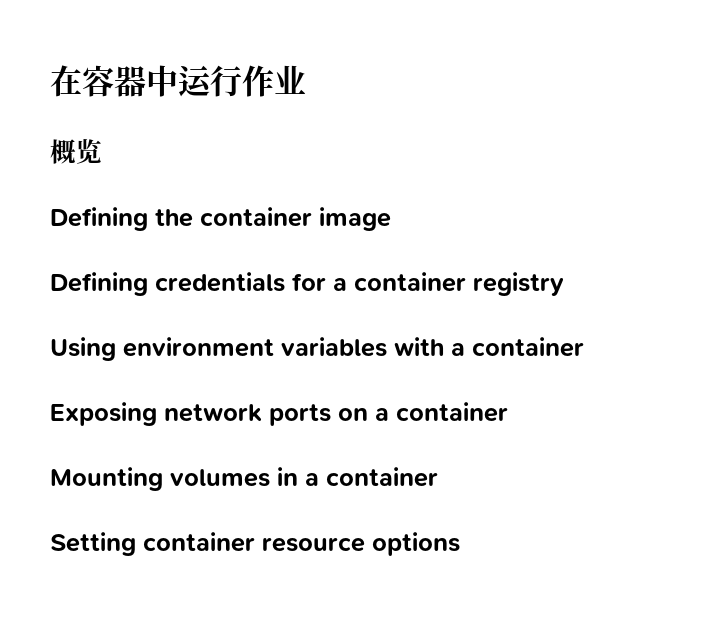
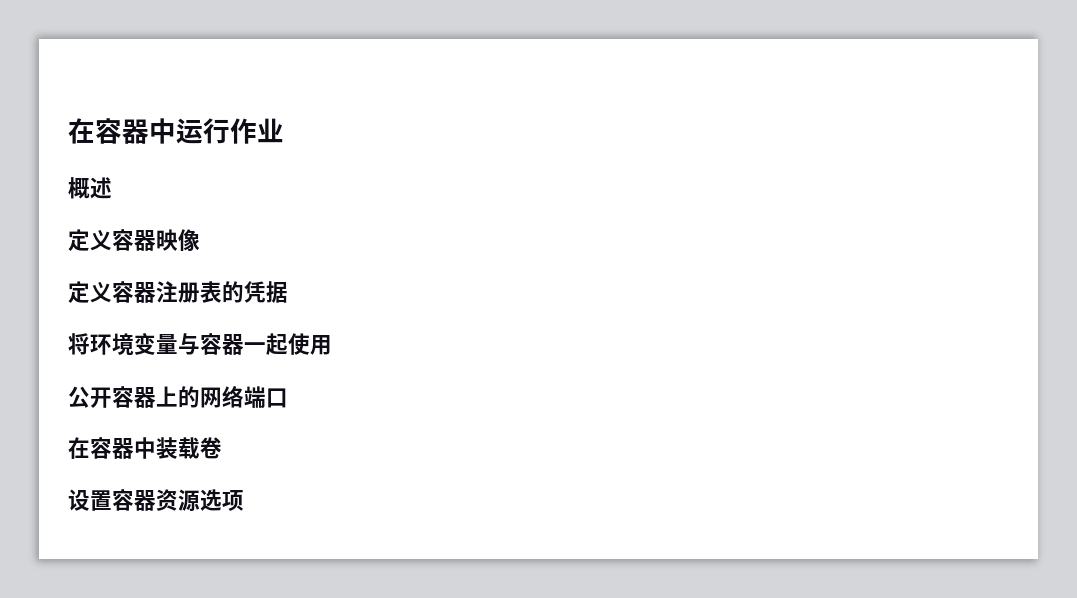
- 概览
- Defining the container image
- Defining credentials for a container registry
- Using environment variables with a container
- Exposing network ports on a container
- Mounting volumes in a container
- Setting container resource options
+ 概述
+ 定义容器映像
+ 定义容器注册表的凭据
+ 将环境变量与容器一起使用
+ 公开容器上的网络端口
+ 在容器中装载卷
+ 设置容器资源选项

